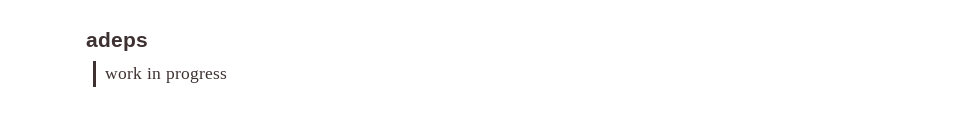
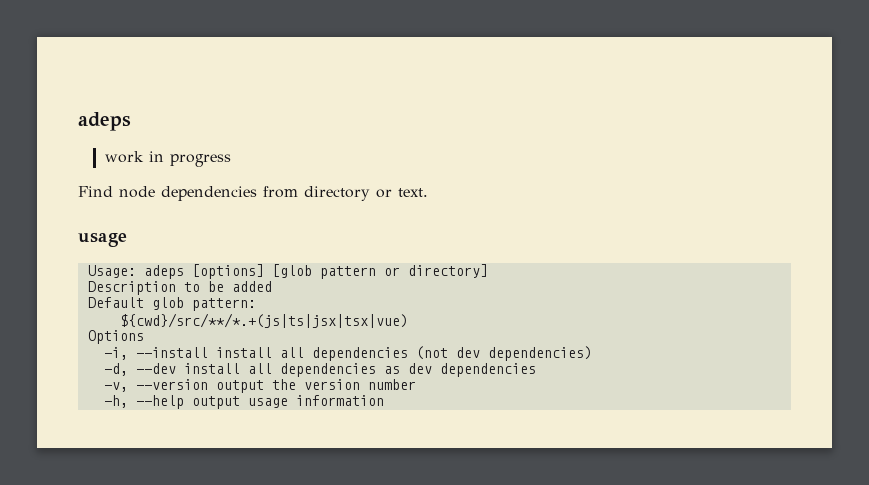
+ Find node dependencies from directory or text.
+ usage
+ Usage: adeps [options] [glob pattern or directory]
+ Description to be added
+ Default glob pattern:
+ ${cwd}/src/**/*.+(js|ts|jsx|tsx|vue)
+ Options
+ -i, --install install all dependencies (not dev dependencies)
+ -d, --dev install all dependencies as dev dependencies
+ -v, --version output the version number
+ -h, --help output usage information

